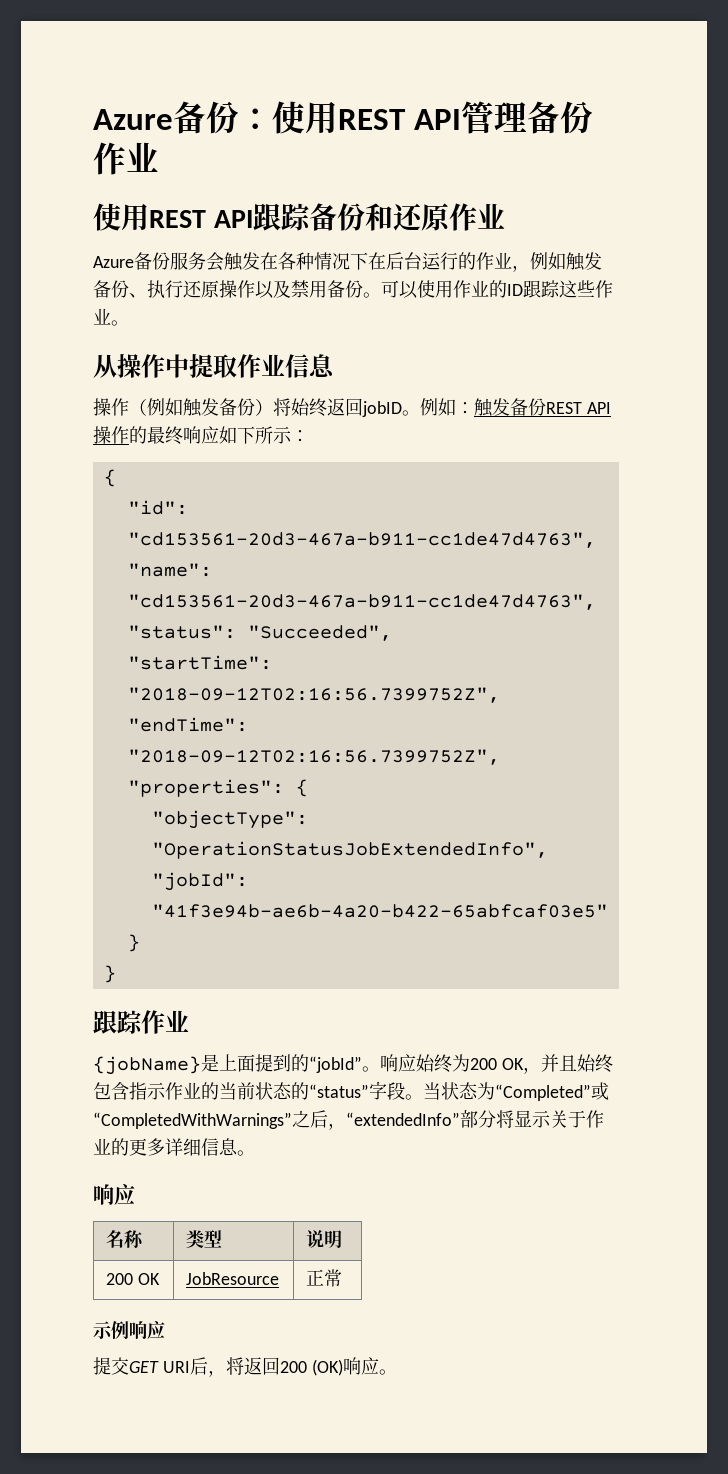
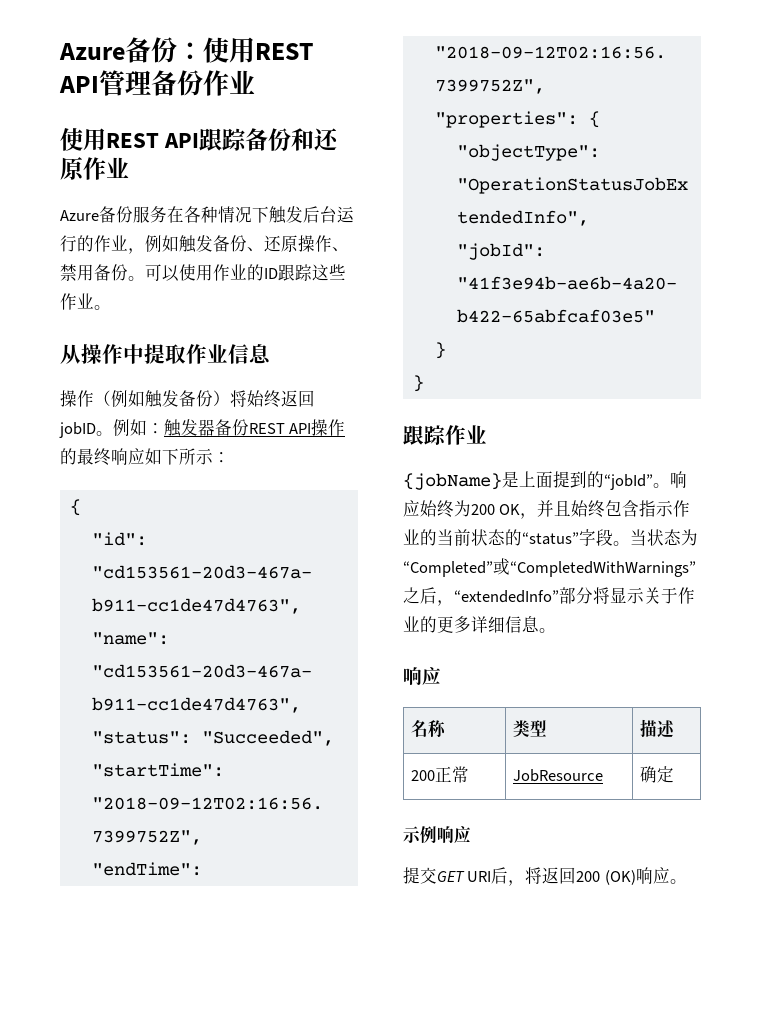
- Azure备份服务会触发在各种情况下在后台运行的作业，例如触发备份、执行还原操作以及禁用备份。
+ Azure备份服务在各种情况下触发后台运行的作业，例如触发备份、还原操作、禁用备份。
- 例如：触发备份REST API操作的最终响应如下所示：
+ 例如：触发器备份REST API操作的最终响应如下所示：
- 名称 | 类型 | 说明
- 200 OK | JobResource | 正常
+ 名称 | 类型 | 描述
+ 200正常 | JobResource | 确定

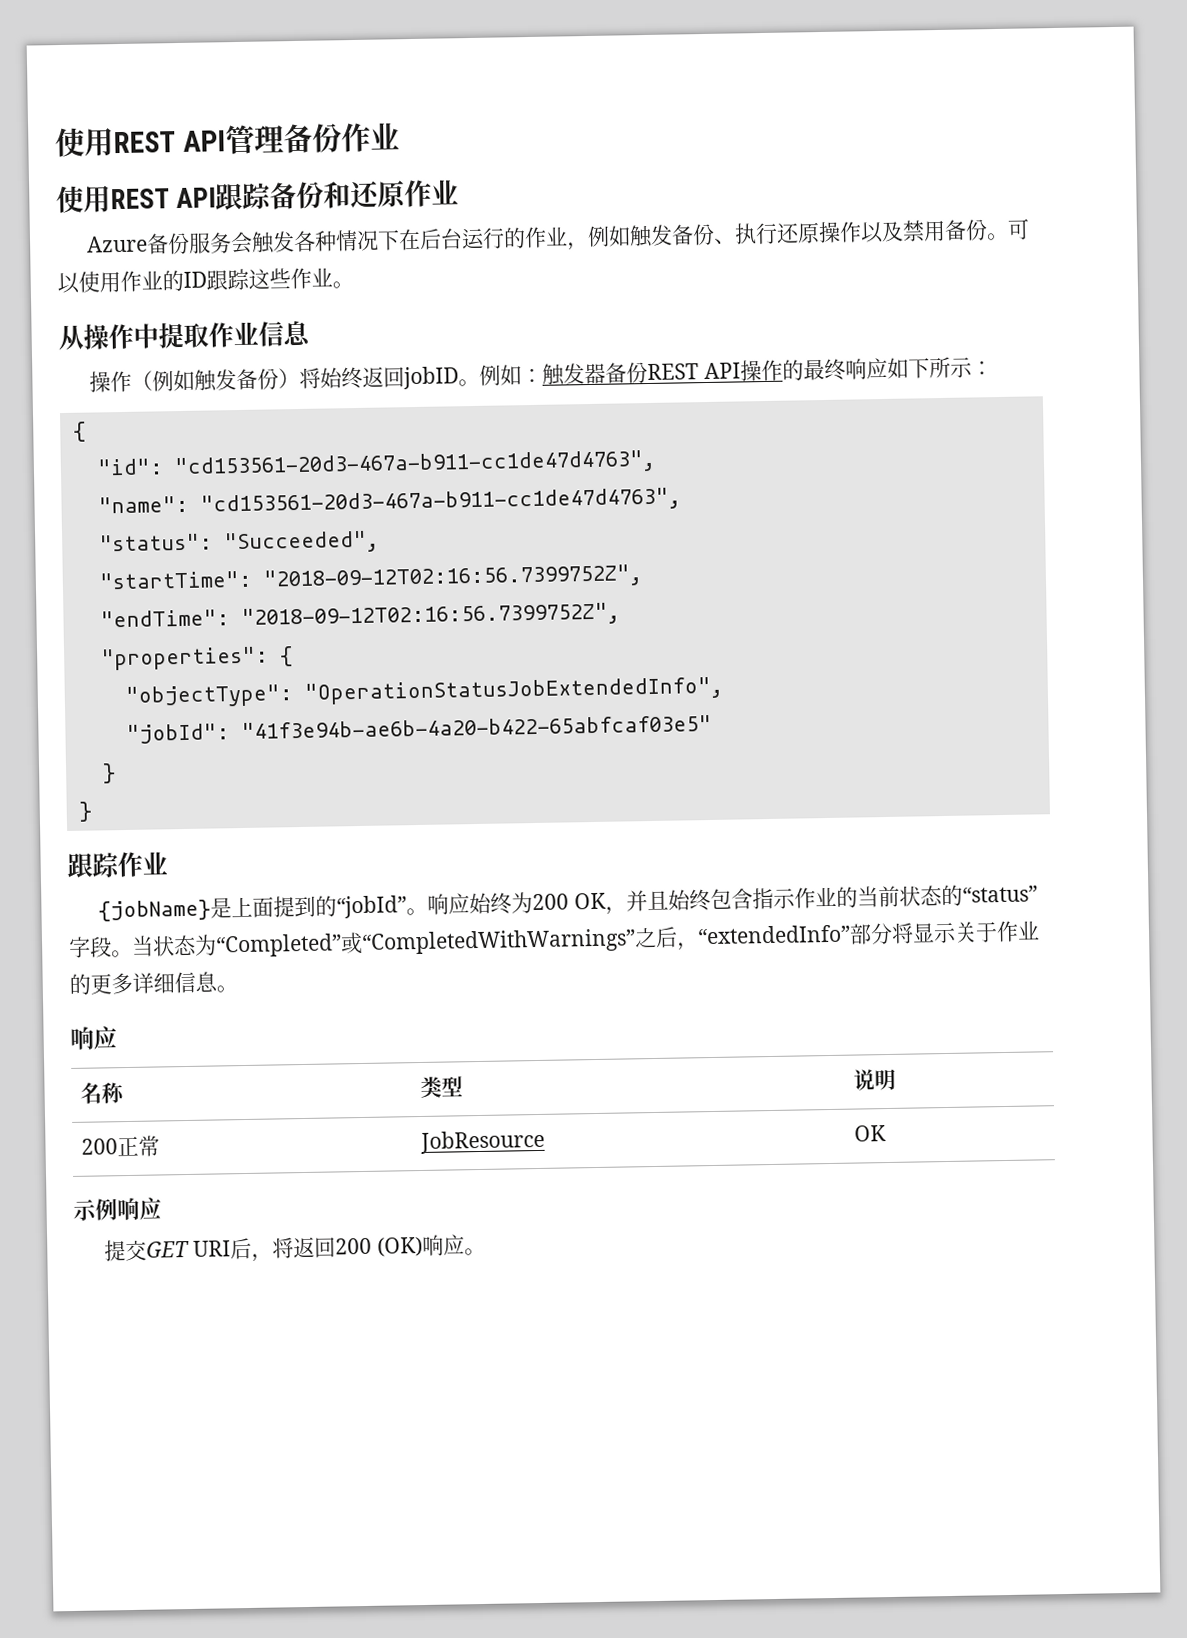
- Azure备份：使用REST API管理备份作业
+ 使用REST API管理备份作业
- Azure备份服务在各种情况下触发后台运行的作业，例如触发备份、还原操作、禁用备份。
+ Azure备份服务会触发各种情况下在后台运行的作业，例如触发备份、执行还原操作以及禁用备份。
- 名称 | 类型 | 描述
+ 名称 | 类型 | 说明
- 200正常 | JobResource | 确定
+ 200正常 | JobResource | OK

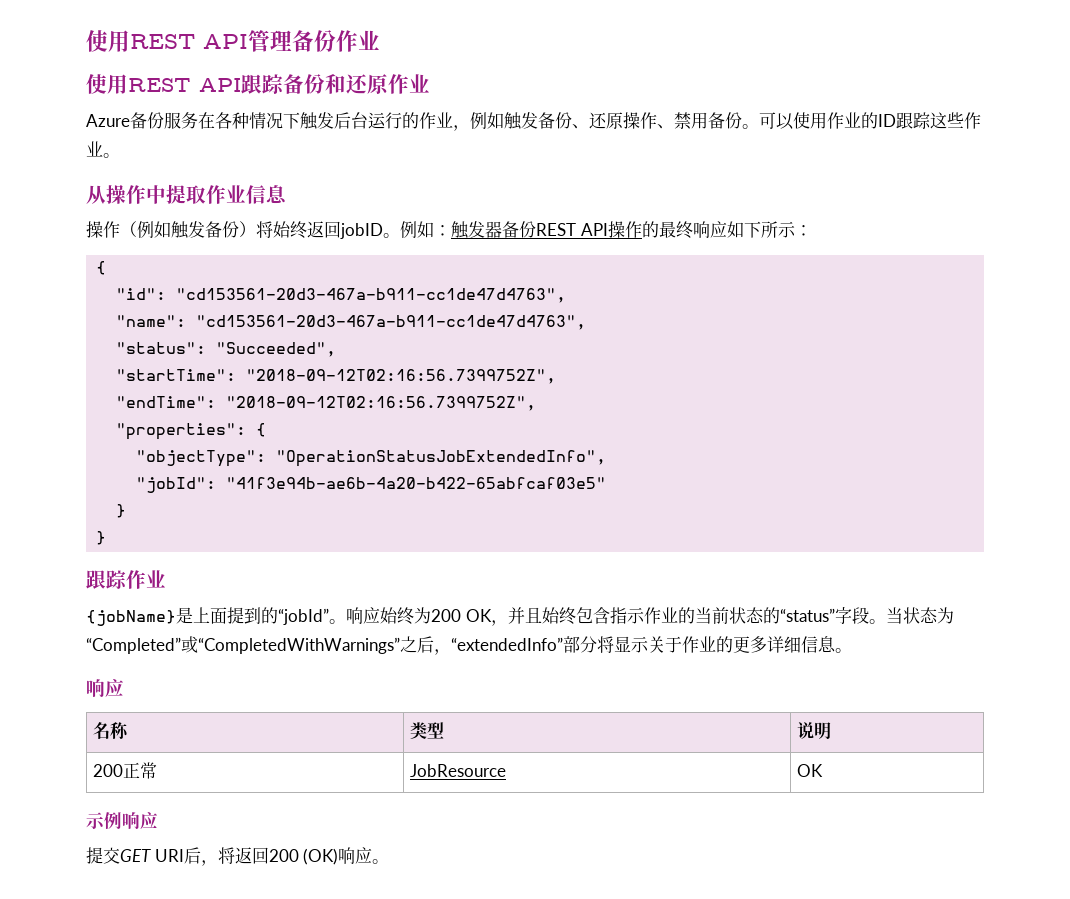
- Azure备份服务会触发各种情况下在后台运行的作业，例如触发备份、执行还原操作以及禁用备份。
+ Azure备份服务在各种情况下触发后台运行的作业，例如触发备份、还原操作、禁用备份。

